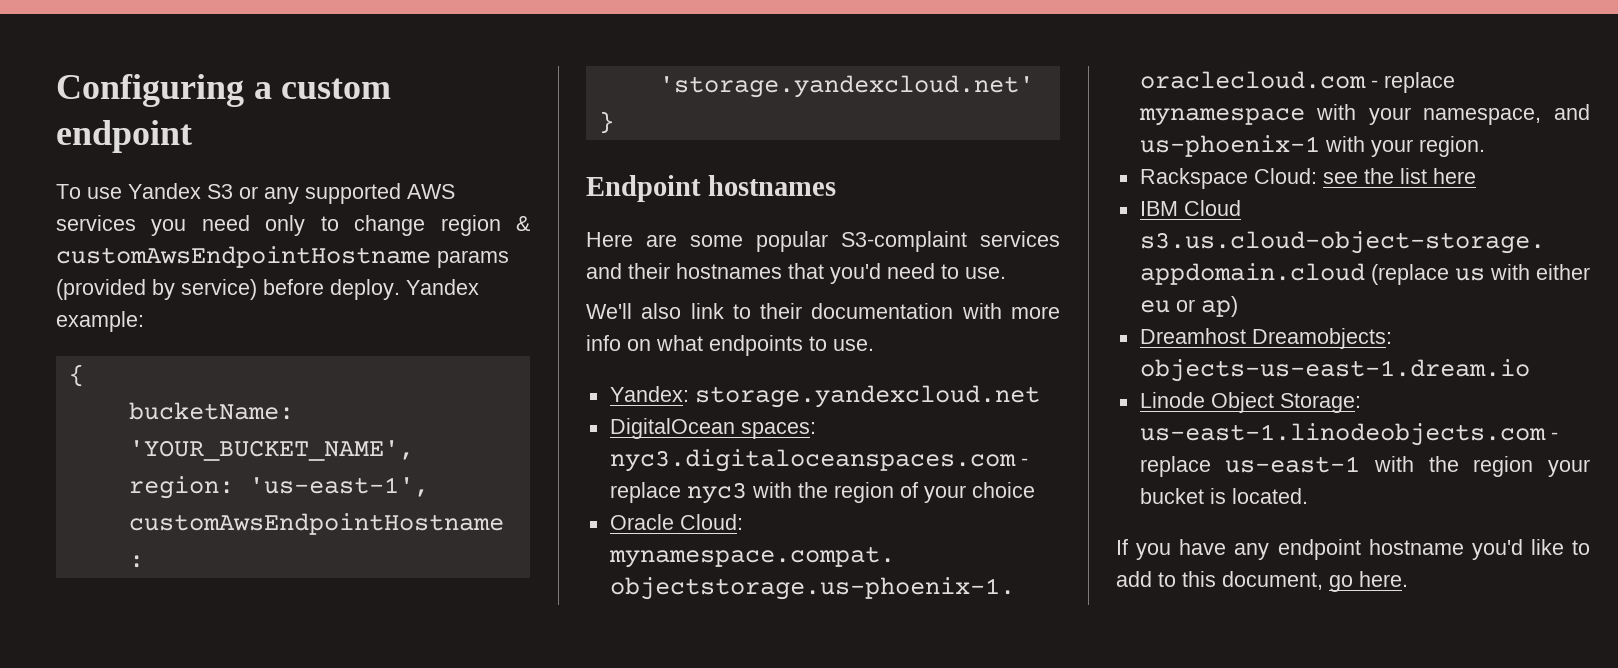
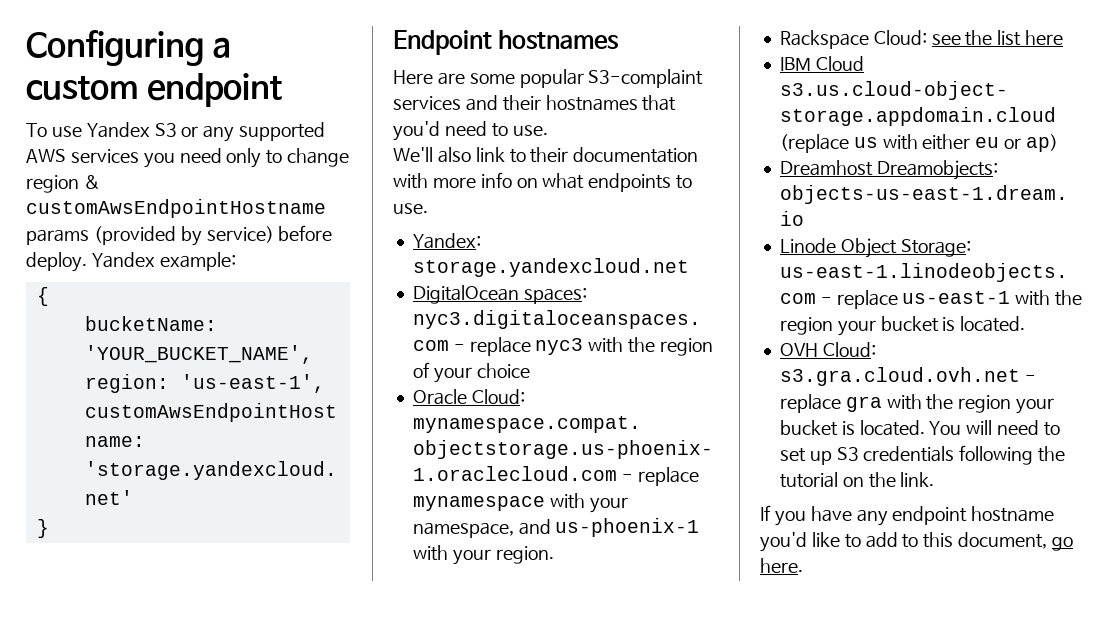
+ OVH Cloud: s3.gra.cloud.ovh.net - replace gra with the region your bucket is located. You will need to set up S3 credentials following the tutorial on the link.

